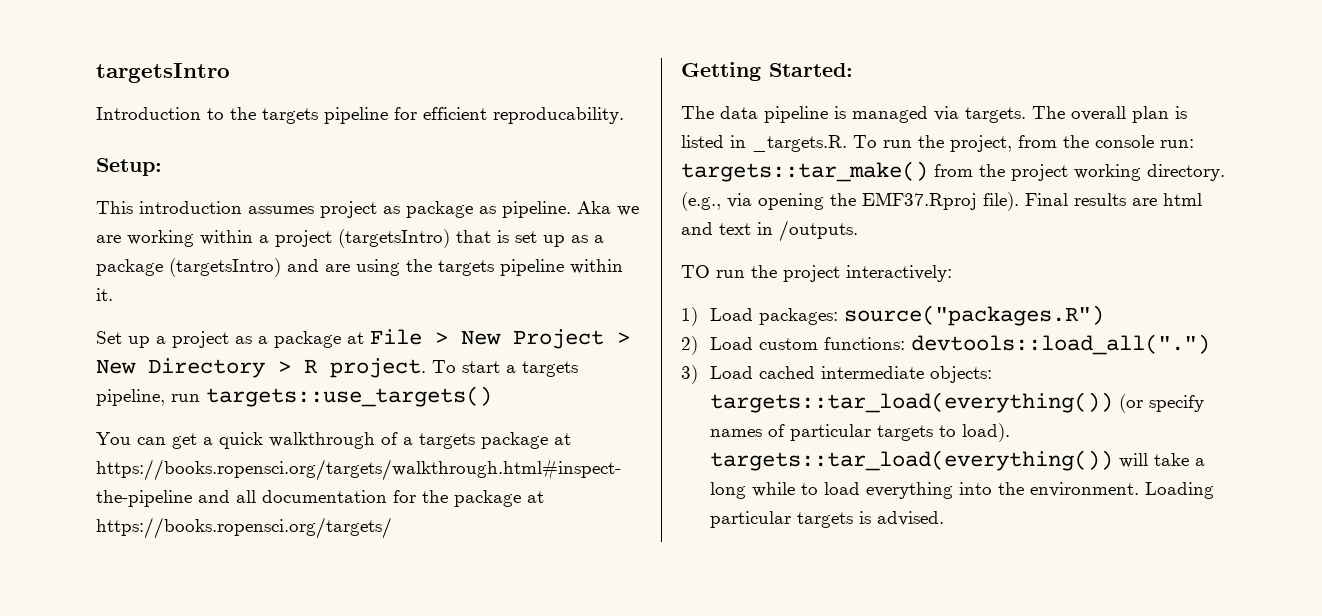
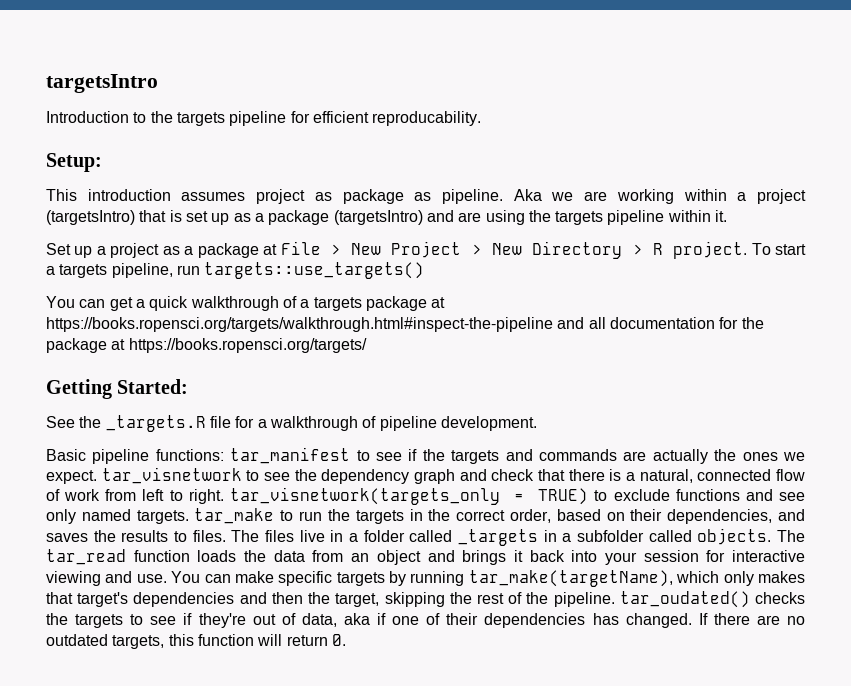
- The data pipeline is managed via targets. The overall plan is listed in _targets.R. To run the project, from the console run: targets::tar_make() from the project working directory. (e.g., via opening the EMF37.Rproj file). Final results are html and text in /outputs.
- TO run the project interactively:
- 1) Load packages: source("packages.R")
- 2) Load custom functions: devtools::load_all(".")
- 3) Load cached intermediate objects: targets::tar_load(everything()) (or specify names of particular targets to load). targets::tar_load(everything()) will take a long while to load everything into the environment. Loading particular targets is advised.
+ See the _targets.R file for a walkthrough of pipeline development.
+ Basic pipeline functions: tar_manifest to see if the targets and commands are actually the ones we expect. tar_visnetwork to see the dependency graph and check that there is a natural, connected flow of work from left to right. tar_visnetwork(targets_only = TRUE) to exclude functions and see only named targets. tar_make to run the targets in the correct order, based on their dependencies, and saves the results to files. The files live in a folder called _targets in a subfolder called objects. The tar_read function loads the data from an object and brings it back into your session for interactive viewing and use. You can make specific targets by running tar_make(targetName), which only makes that target's dependencies and then the target, skipping the rest of the pipeline. tar_oudated() checks the targets to see if they're out of data, aka if one of their dependencies has changed. If there are no outdated targets, this function will return 0.

